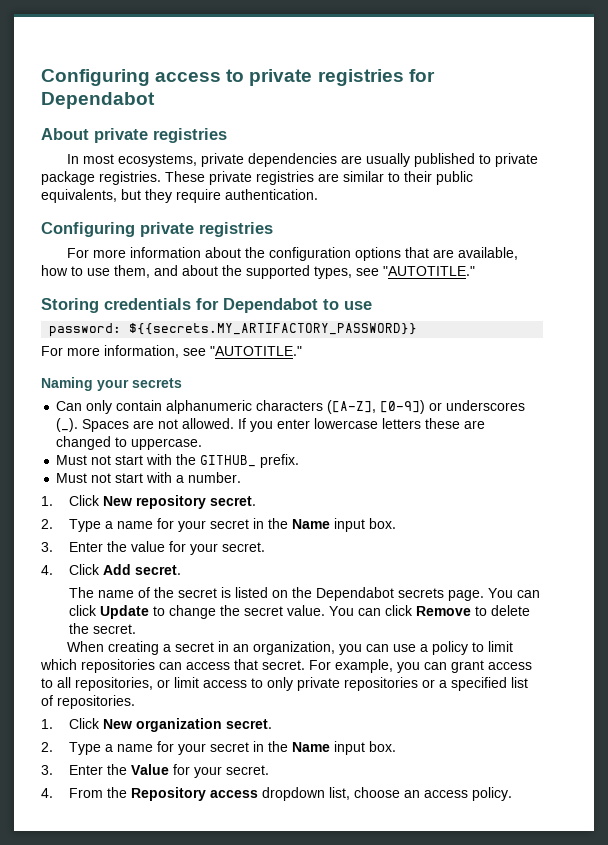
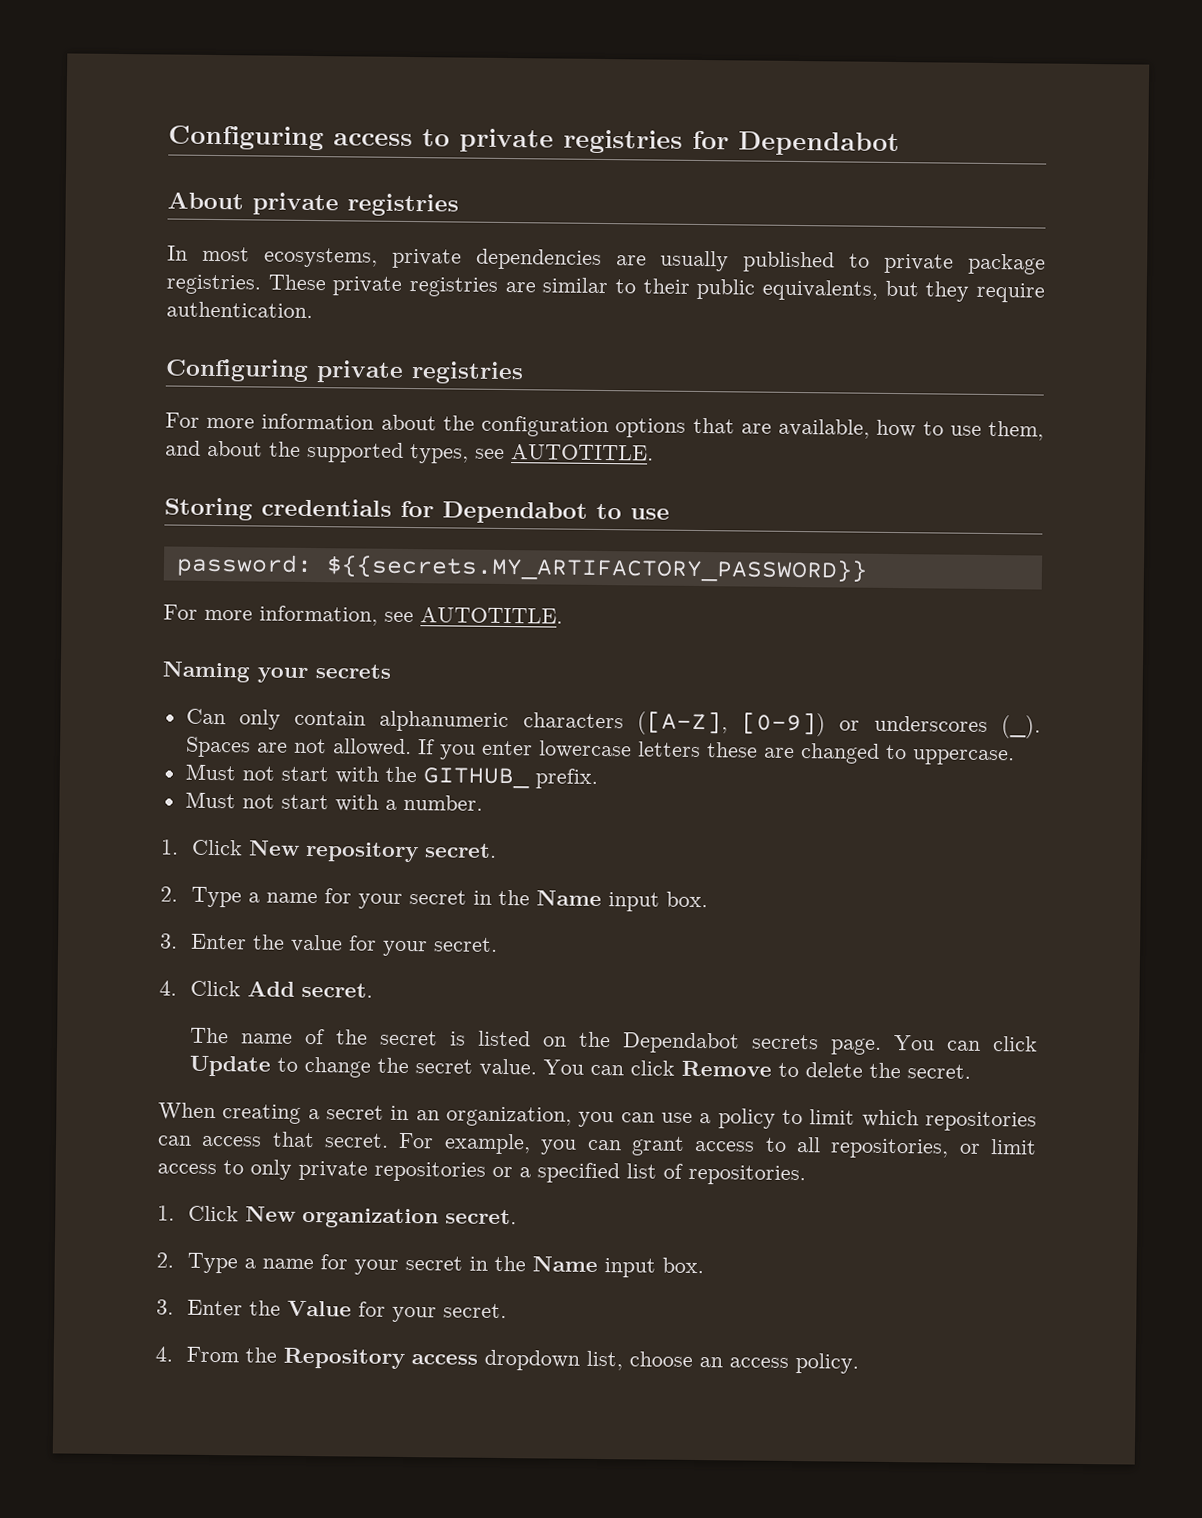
- For more information about the configuration options that are available, how to use them, and about the supported types, see "AUTOTITLE."
+ For more information about the configuration options that are available, how to use them, and about the supported types, see AUTOTITLE.
- For more information, see "AUTOTITLE."
+ For more information, see AUTOTITLE.

